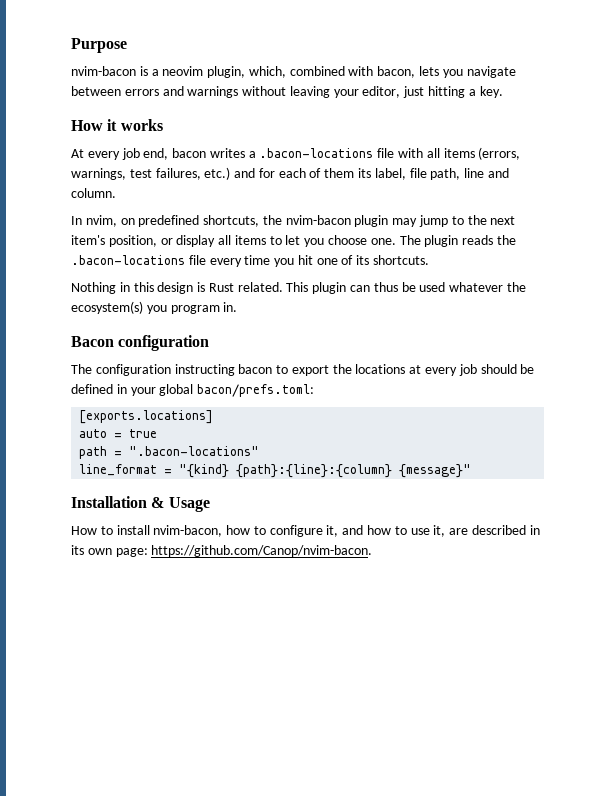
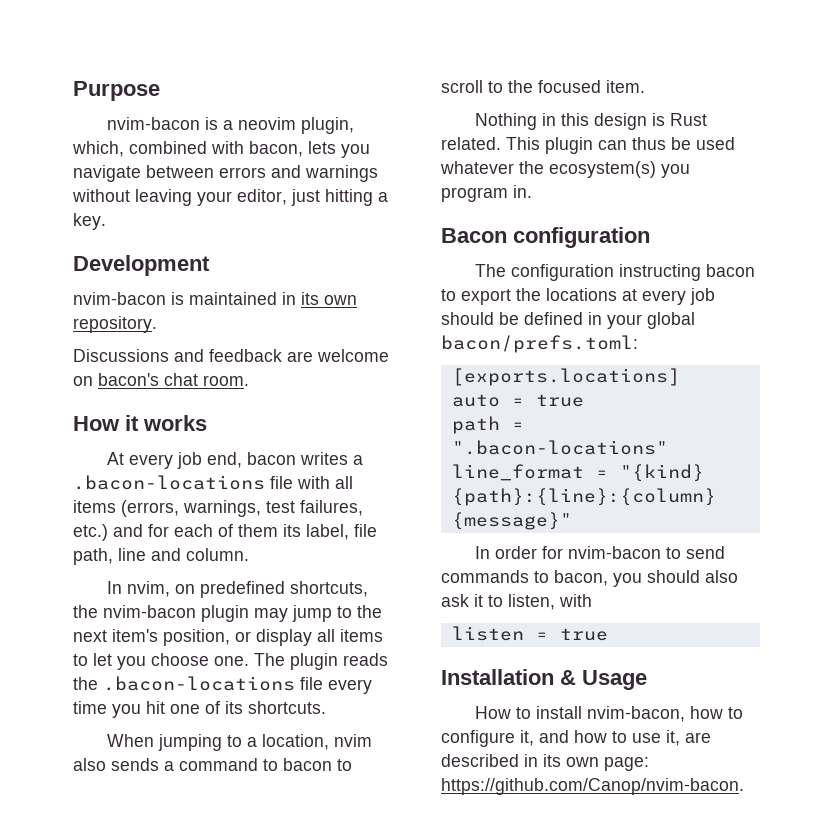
+ Development
+ nvim-bacon is maintained in its own repository.
+ Discussions and feedback are welcome on bacon's chat room.
+ When jumping to a location, nvim also sends a command to bacon to scroll to the focused item.
+ In order for nvim-bacon to send commands to bacon, you should also ask it to listen, with
+ listen = true

